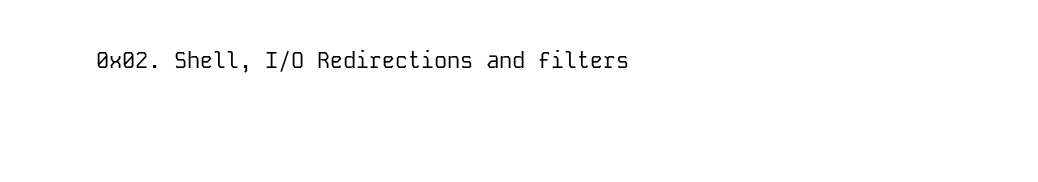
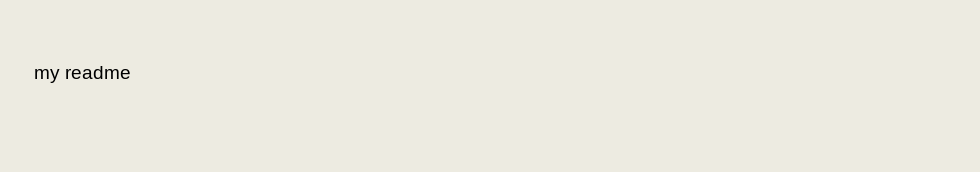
- 0x02. Shell, I/O Redirections and filters
+ my readme

